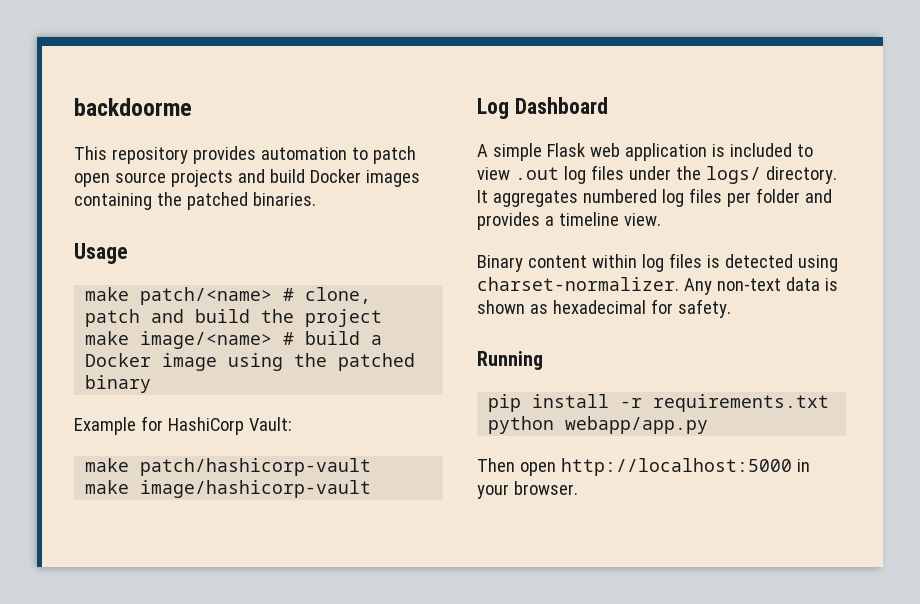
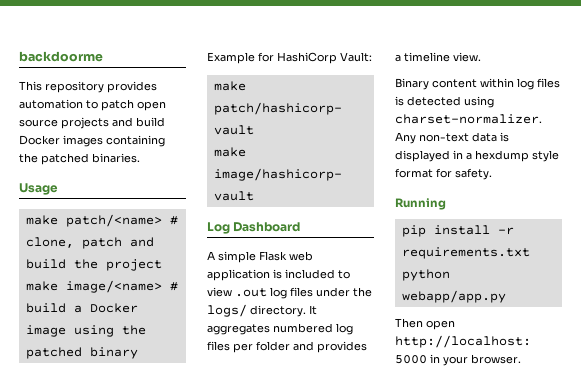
- Any non-text data is shown as hexadecimal for safety.
+ Any non-text data is displayed in a hexdump style format for safety.

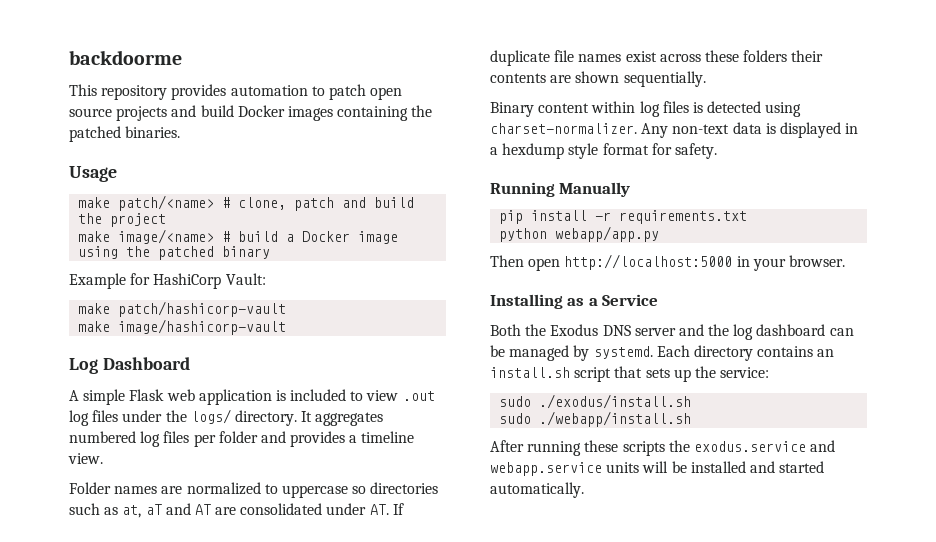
+ Folder names are normalized to uppercase so directories such as at, aT and AT are consolidated under AT. If duplicate file names exist across these folders their contents are shown sequentially.
- Running
+ Running Manually
+ Installing as a Service
+ Both the Exodus DNS server and the log dashboard can be managed by systemd. Each directory contains an install.sh script that sets up the service:
+ sudo ./exodus/install.sh
+ sudo ./webapp/install.sh
+ After running these scripts the exodus.service and webapp.service units will be installed and started automatically.

